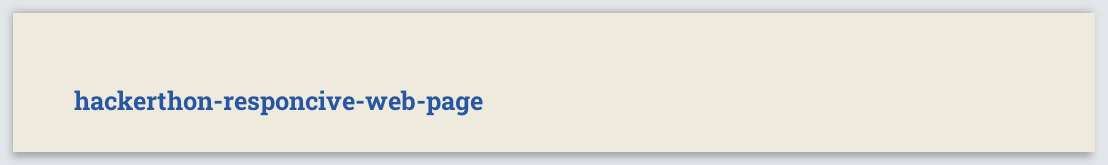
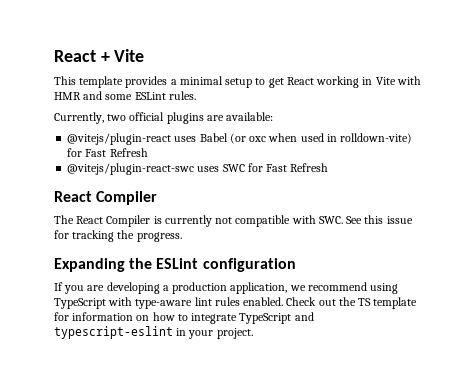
- hackerthon-responcive-web-page
+ React + Vite
+ This template provides a minimal setup to get React working in Vite with HMR and some ESLint rules.
+ Currently, two official plugins are available:
+ @vitejs/plugin-react uses Babel (or oxc when used in rolldown-vite) for Fast Refresh
+ @vitejs/plugin-react-swc uses SWC for Fast Refresh
+ React Compiler
+ The React Compiler is currently not compatible with SWC. See this issue for tracking the progress.
+ Expanding the ESLint configuration
+ If you are developing a production application, we recommend using TypeScript with type-aware lint rules enabled. Check out the TS template for information on how to integrate TypeScript and typescript-eslint in your project.

